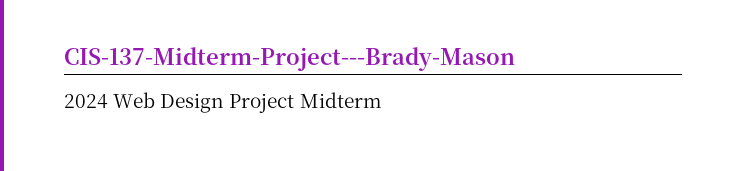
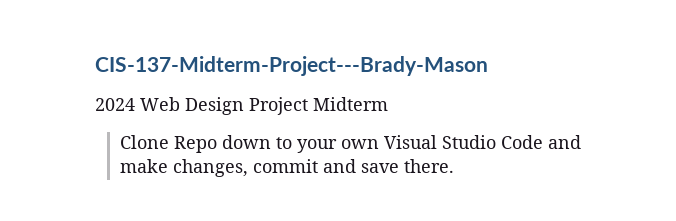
+ Clone Repo down to your own Visual Studio Code and make changes, commit and save there.

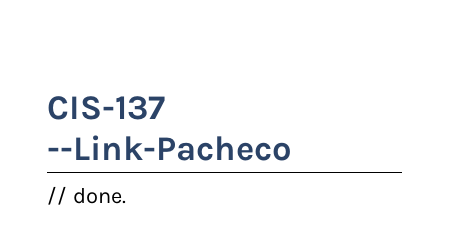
- CIS-137-Midterm-Project---Brady-Mason
- 2024 Web Design Project Midterm
- Clone Repo down to your own Visual Studio Code and make changes, commit and save there.
+ CIS-137 --Link-Pacheco
+ // done.

